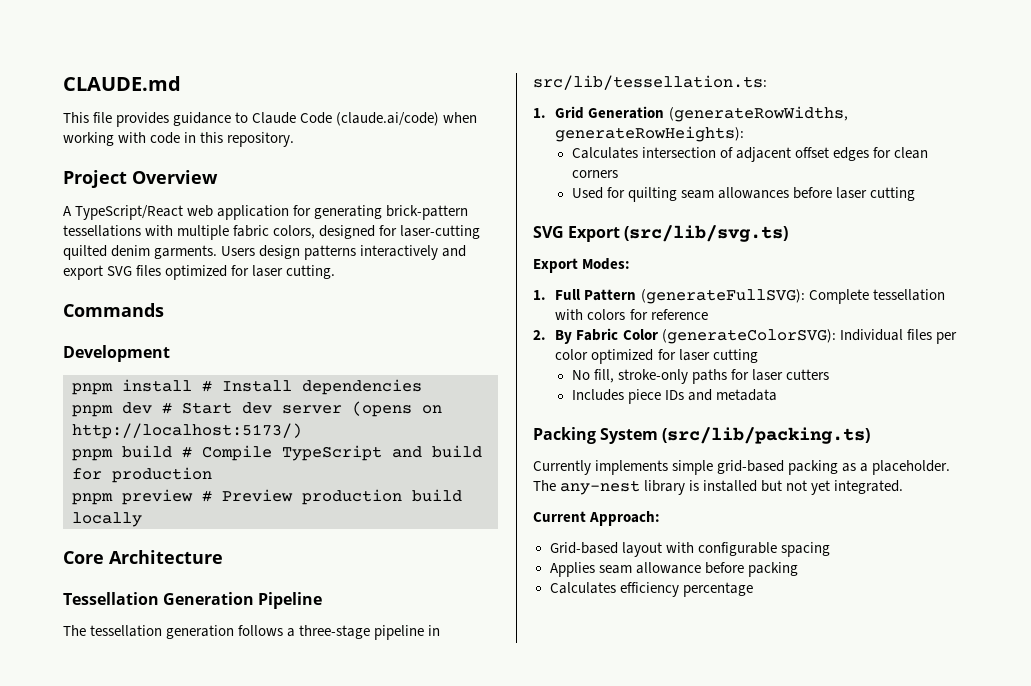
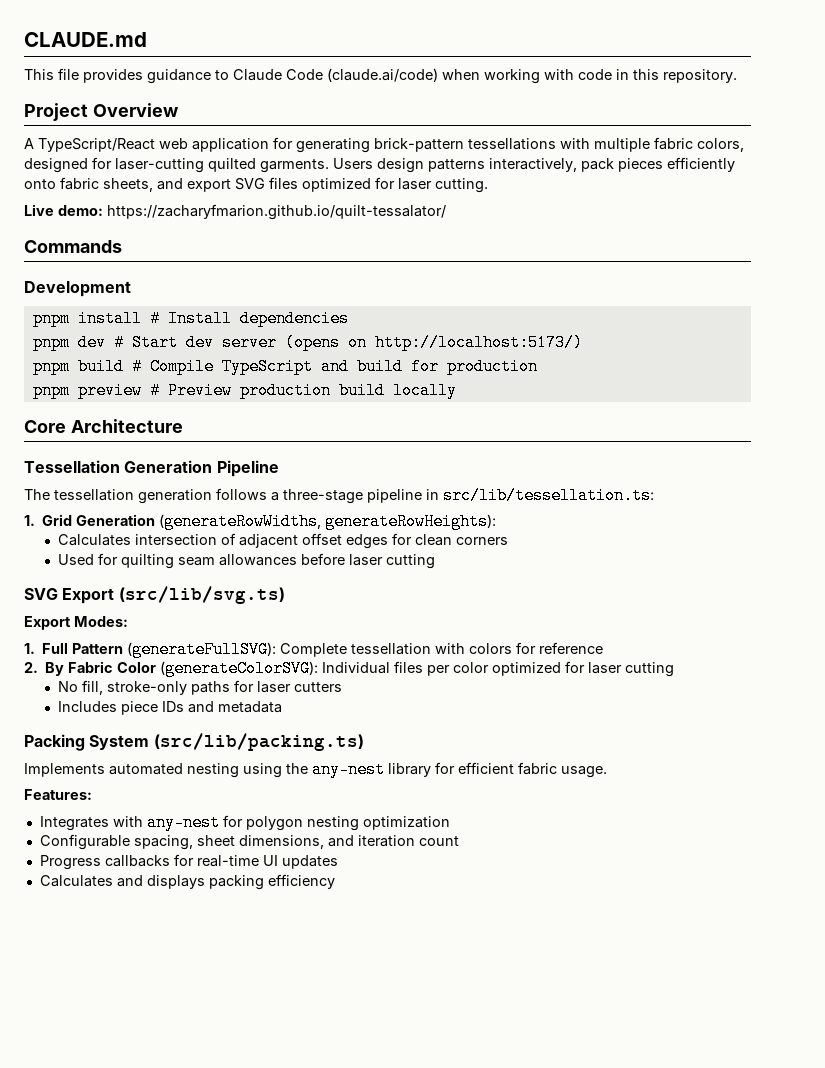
- A TypeScript/React web application for generating brick-pattern tessellations with multiple fabric colors, designed for laser-cutting quilted denim garments.
+ A TypeScript/React web application for generating brick-pattern tessellations with multiple fabric colors, designed for laser-cutting quilted garments.
- Users design patterns interactively and export SVG files optimized for laser cutting.
+ Users design patterns interactively, pack pieces efficiently onto fabric sheets, and export SVG files optimized for laser cutting.
+ Live demo: https://zacharyfmarion.github.io/quilt-tessalator/
- Currently implements simple grid-based packing as a placeholder. The any-nest library is installed but not yet integrated.
- Current Approach:
- Grid-based layout with configurable spacing
- Applies seam allowance before packing
- Calculates efficiency percentage
+ Implements automated nesting using the any-nest library for efficient fabric usage.
+ Features:
+ Integrates with any-nest for polygon nesting optimization
+ Configurable spacing, sheet dimensions, and iteration count
+ Progress callbacks for real-time UI updates
+ Calculates and displays packing efficiency

